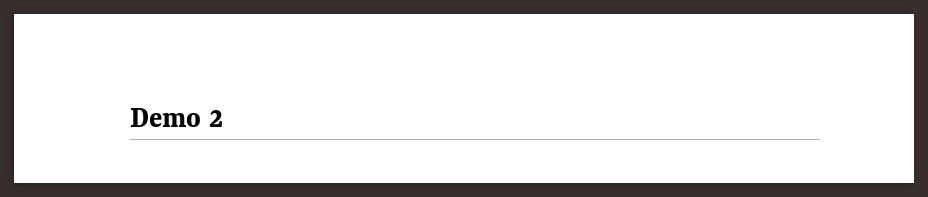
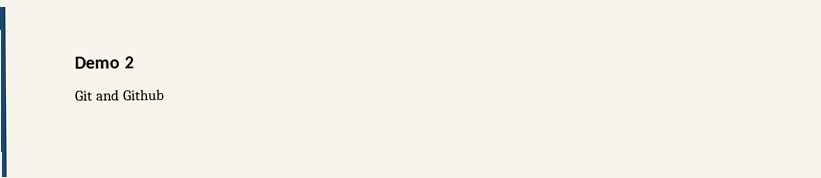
+ Git and Github

